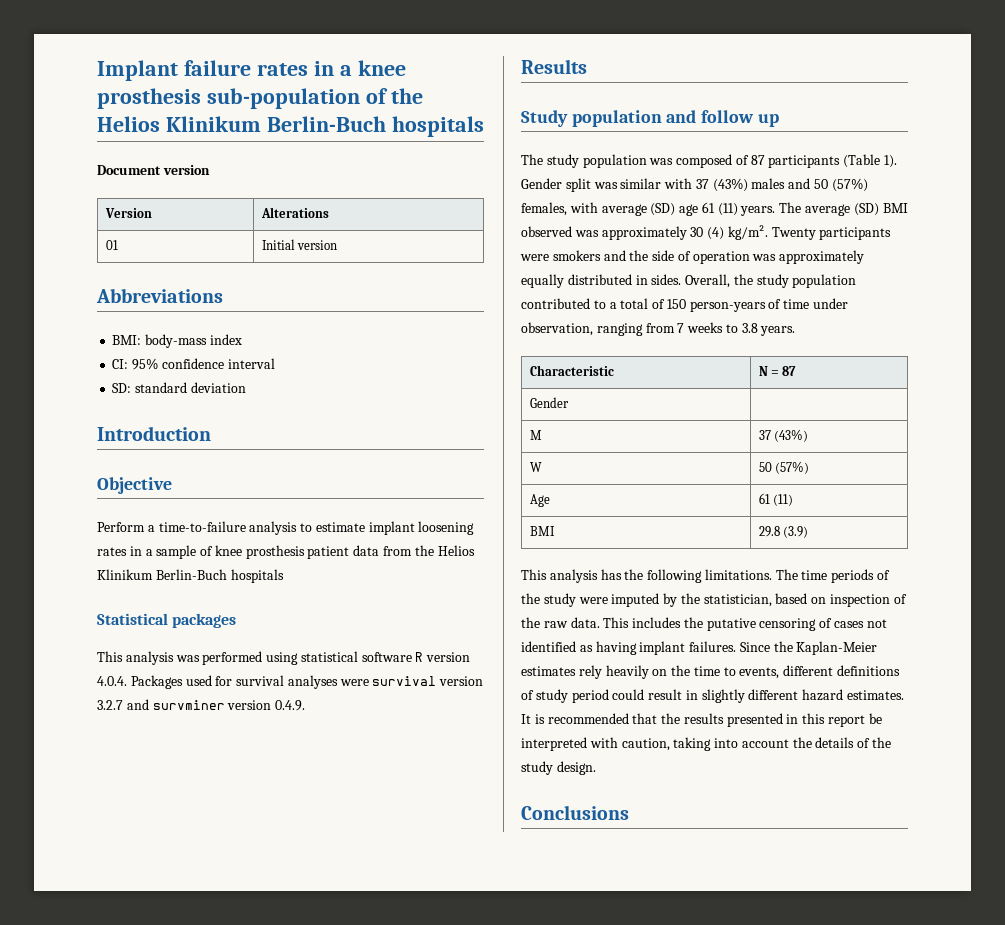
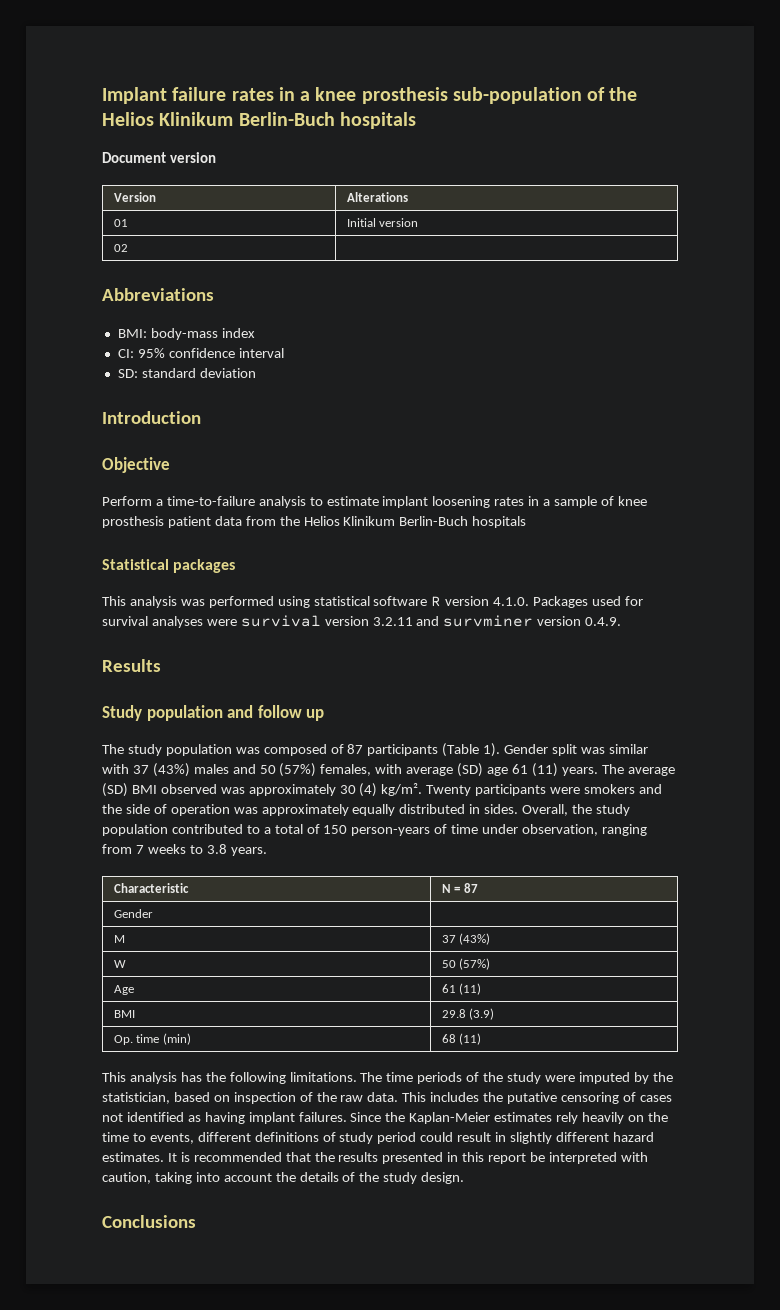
+ 02 |
- This analysis was performed using statistical software R version 4.0.4. Packages used for survival analyses were survival version 3.2.7 and survminer version 0.4.9.
+ This analysis was performed using statistical software R version 4.1.0. Packages used for survival analyses were survival version 3.2.11 and survminer version 0.4.9.
+ Op. time (min) | 68 (11)

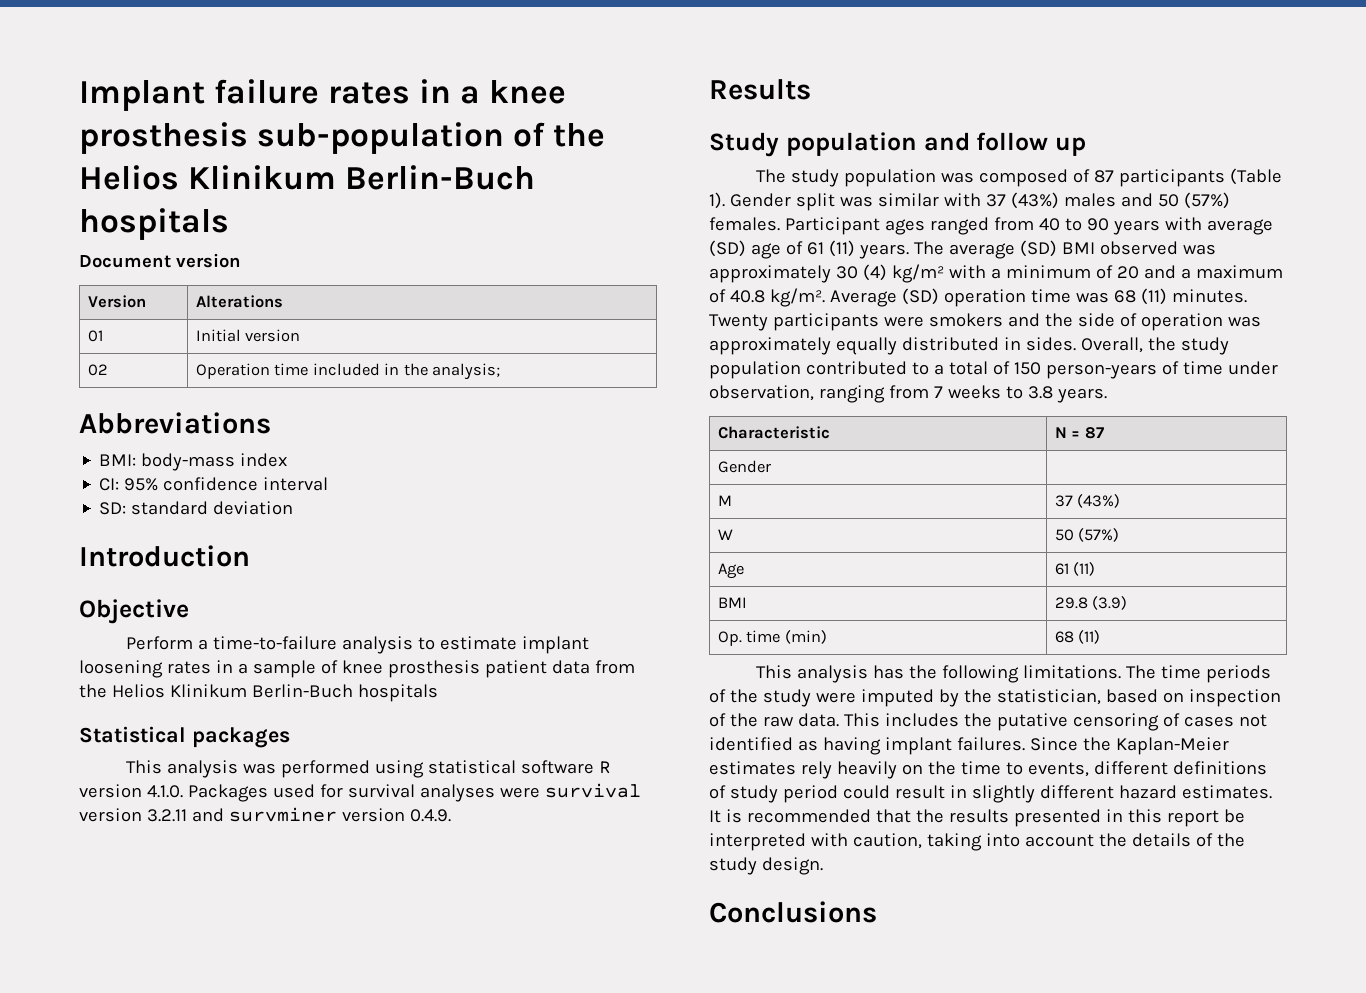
- 02 |
+ 02 | Operation time included in the analysis;
- Gender split was similar with 37 (43%) males and 50 (57%) females, with average (SD) age 61 (11) years.
+ Gender split was similar with 37 (43%) males and 50 (57%) females. Participant ages ranged from 40 to 90 years with average (SD) age of 61 (11) years.
- The average (SD) BMI observed was approximately 30 (4) kg/m².
+ The average (SD) BMI observed was approximately 30 (4) kg/m² with a minimum of 20 and a maximum of 40.8 kg/m². Average (SD) operation time was 68 (11) minutes.

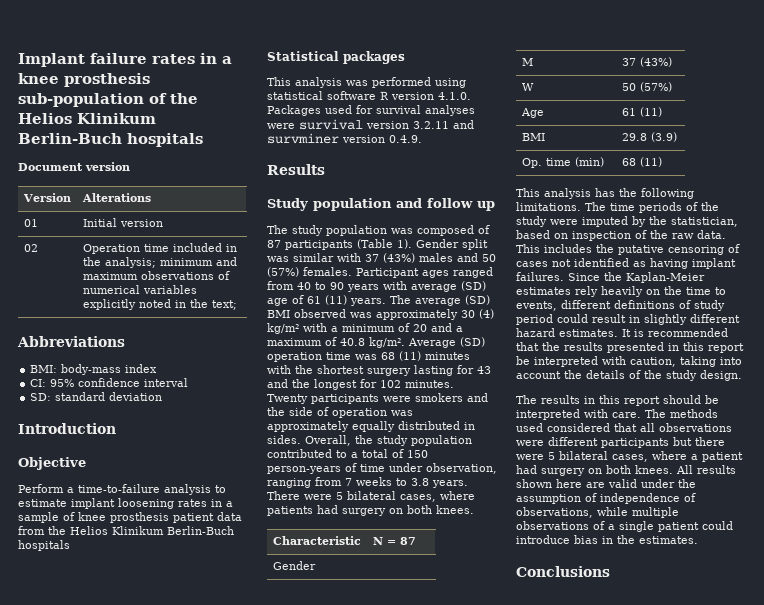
- 02 | Operation time included in the analysis;
+ 02 | Operation time included in the analysis; minimum and maximum observations of numerical variables explicitly noted in the text;
- Average (SD) operation time was 68 (11) minutes.
+ Average (SD) operation time was 68 (11) minutes with the shortest surgery lasting for 43 and the longest for 102 minutes.
+ There were 5 bilateral cases, where patients had surgery on both knees.
+ The results in this report should be interpreted with care. The methods used considered that all observations were different participants but there were 5 bilateral cases, where a patient had surgery on both knees. All results shown here are valid under the assumption of independence of observations, while multiple observations of a single patient could introduce bias in the estimates.

